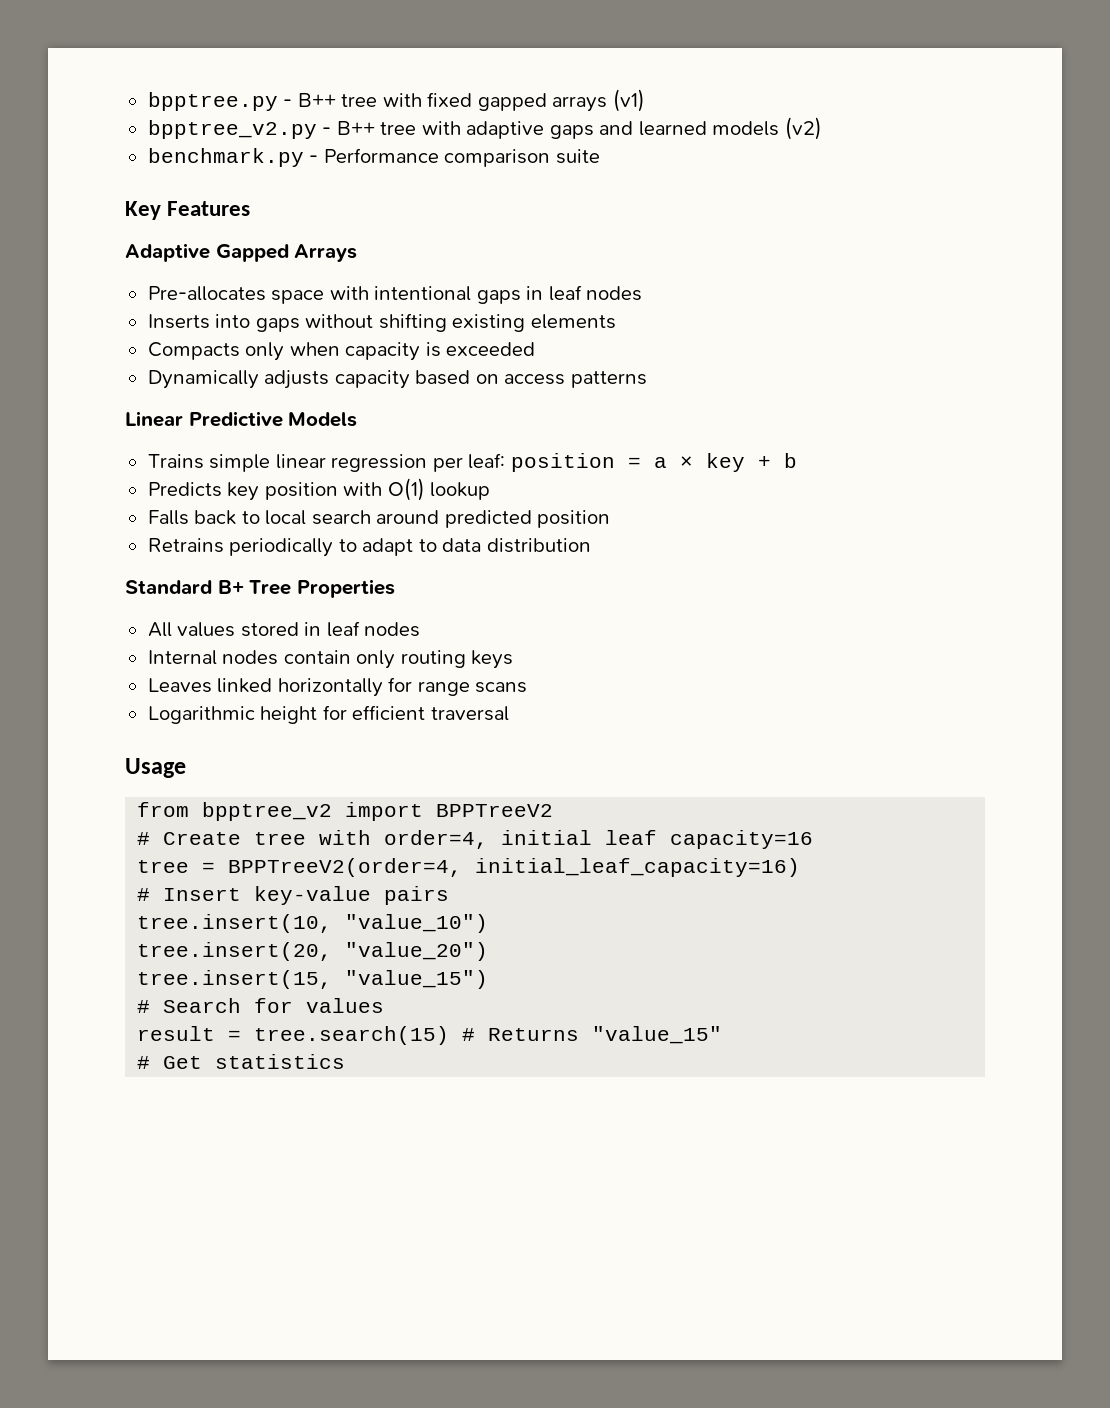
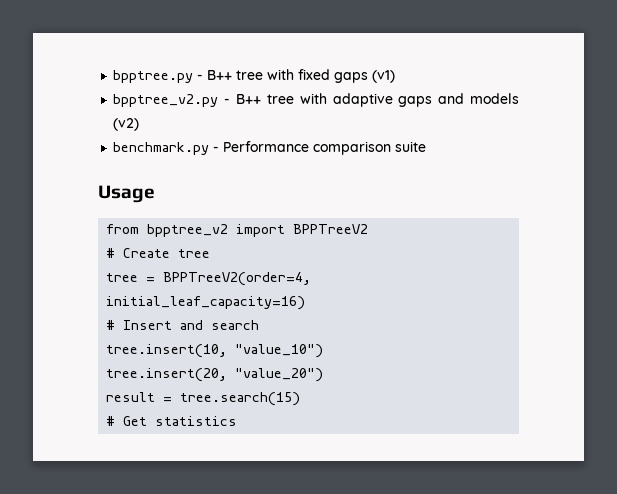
- bpptree.py - B++ tree with fixed gapped arrays (v1)
+ bpptree.py - B++ tree with fixed gaps (v1)
- bpptree_v2.py - B++ tree with adaptive gaps and learned models (v2)
+ bpptree_v2.py - B++ tree with adaptive gaps and models (v2)
- Key Features
- Adaptive Gapped Arrays
- Pre-allocates space with intentional gaps in leaf nodes
- Inserts into gaps without shifting existing elements
- Compacts only when capacity is exceeded
- Dynamically adjusts capacity based on access patterns
- Linear Predictive Models
- Trains simple linear regression per leaf: position = a × key + b
- Predicts key position with O(1) lookup
- Falls back to local search around predicted position
- Retrains periodically to adapt to data distribution
- Standard B+ Tree Properties
- All values stored in leaf nodes
- Internal nodes contain only routing keys
- Leaves linked horizontally for range scans
- Logarithmic height for efficient traversal
- # Create tree with order=4, initial leaf capacity=16
+ # Create tree
- # Insert key-value pairs
+ # Insert and search
- tree.insert(15, "value_15")
- # Search for values
- result = tree.search(15) # Returns "value_15"
+ result = tree.search(15)

